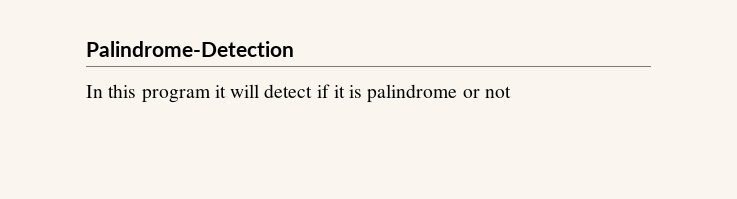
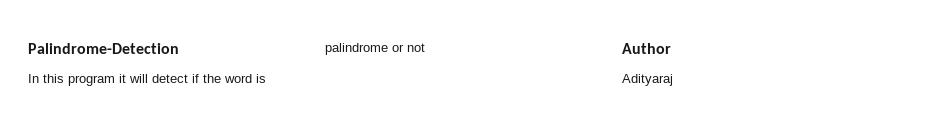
- In this program it will detect if it is palindrome or not
+ In this program it will detect if the word is palindrome or not
+ Author
+ Adityaraj

